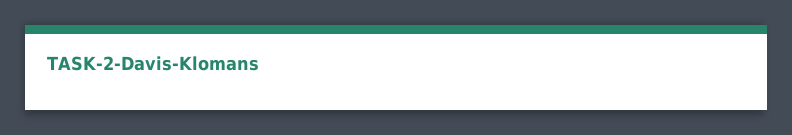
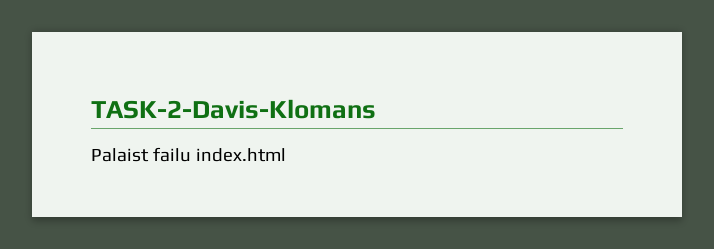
+ Palaist failu index.html

